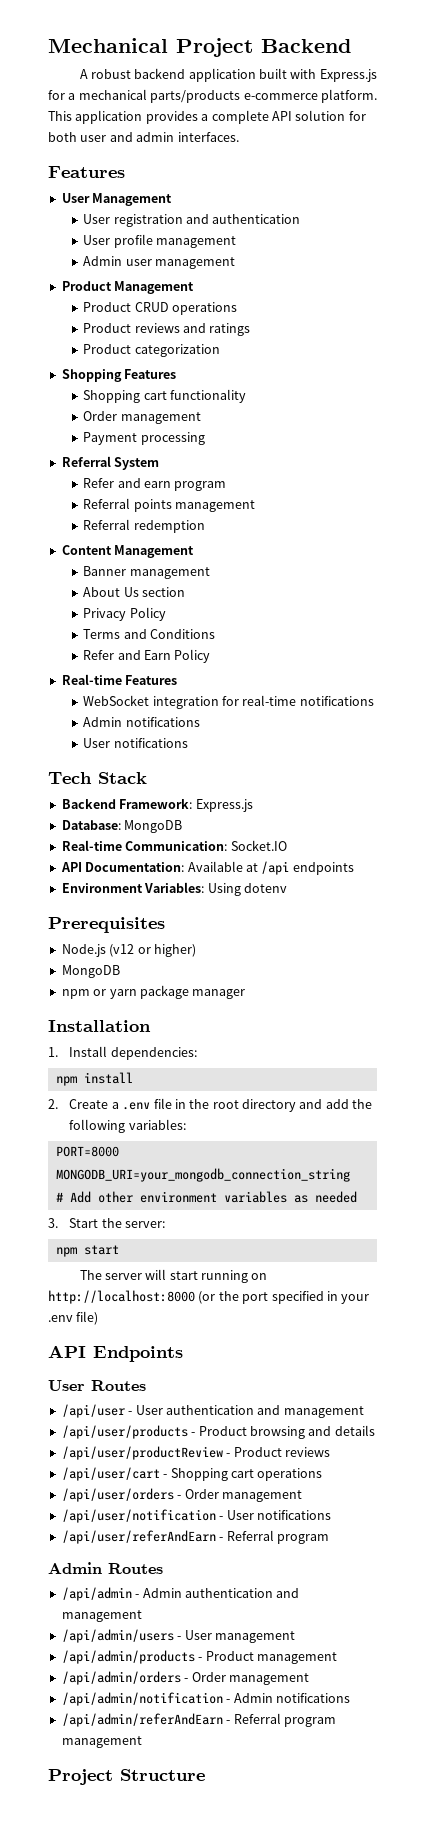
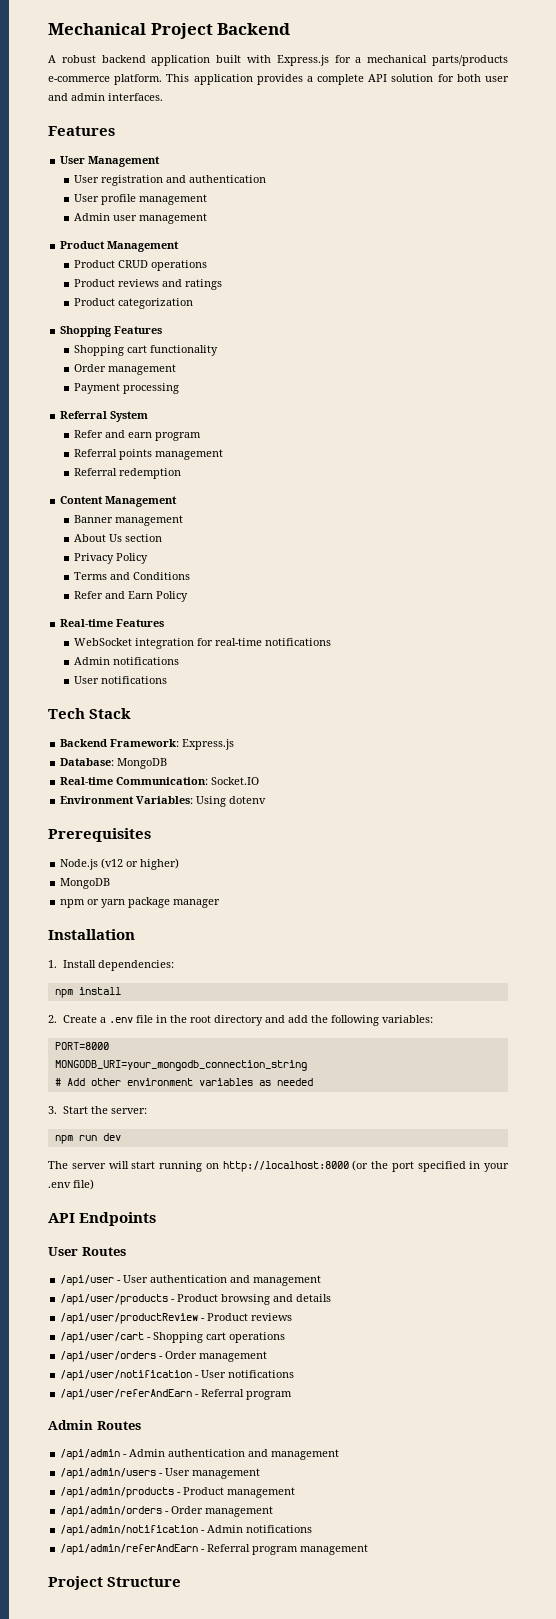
- API Documentation: Available at /api endpoints
- npm start
+ npm run dev

